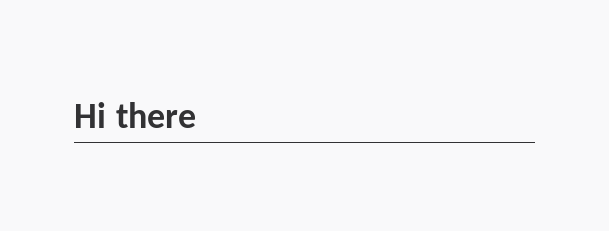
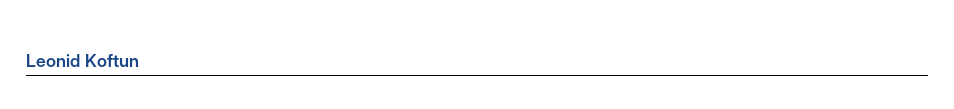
- Hi there
+ Leonid Koftun

